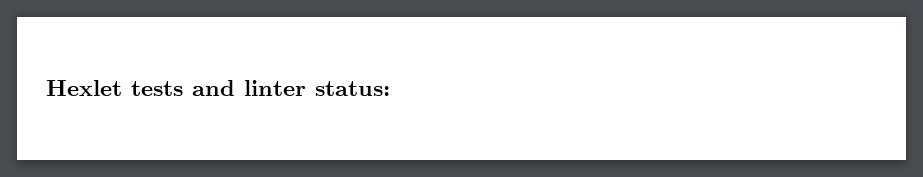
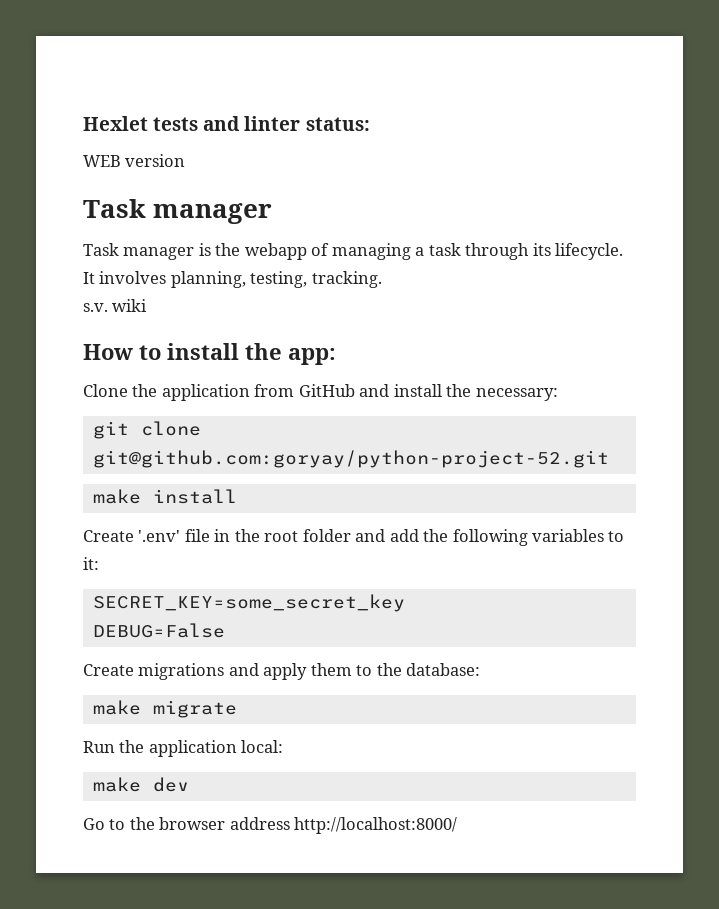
+ WEB version
+ Task manager
+ Task manager is the webapp of managing a task through its lifecycle. It involves planning, testing, tracking.
+ s.v. wiki
+ How to install the app:
+ Clone the application from GitHub and install the necessary:
+ git clone git@github.com:goryay/python-project-52.git
+ make install
+ Create '.env' file in the root folder and add the following variables to it:
+ SECRET_KEY=some_secret_key
+ DEBUG=False
+ Create migrations and apply them to the database:
+ make migrate
+ Run the application local:
+ make dev
+ Go to the browser address http://localhost:8000/

